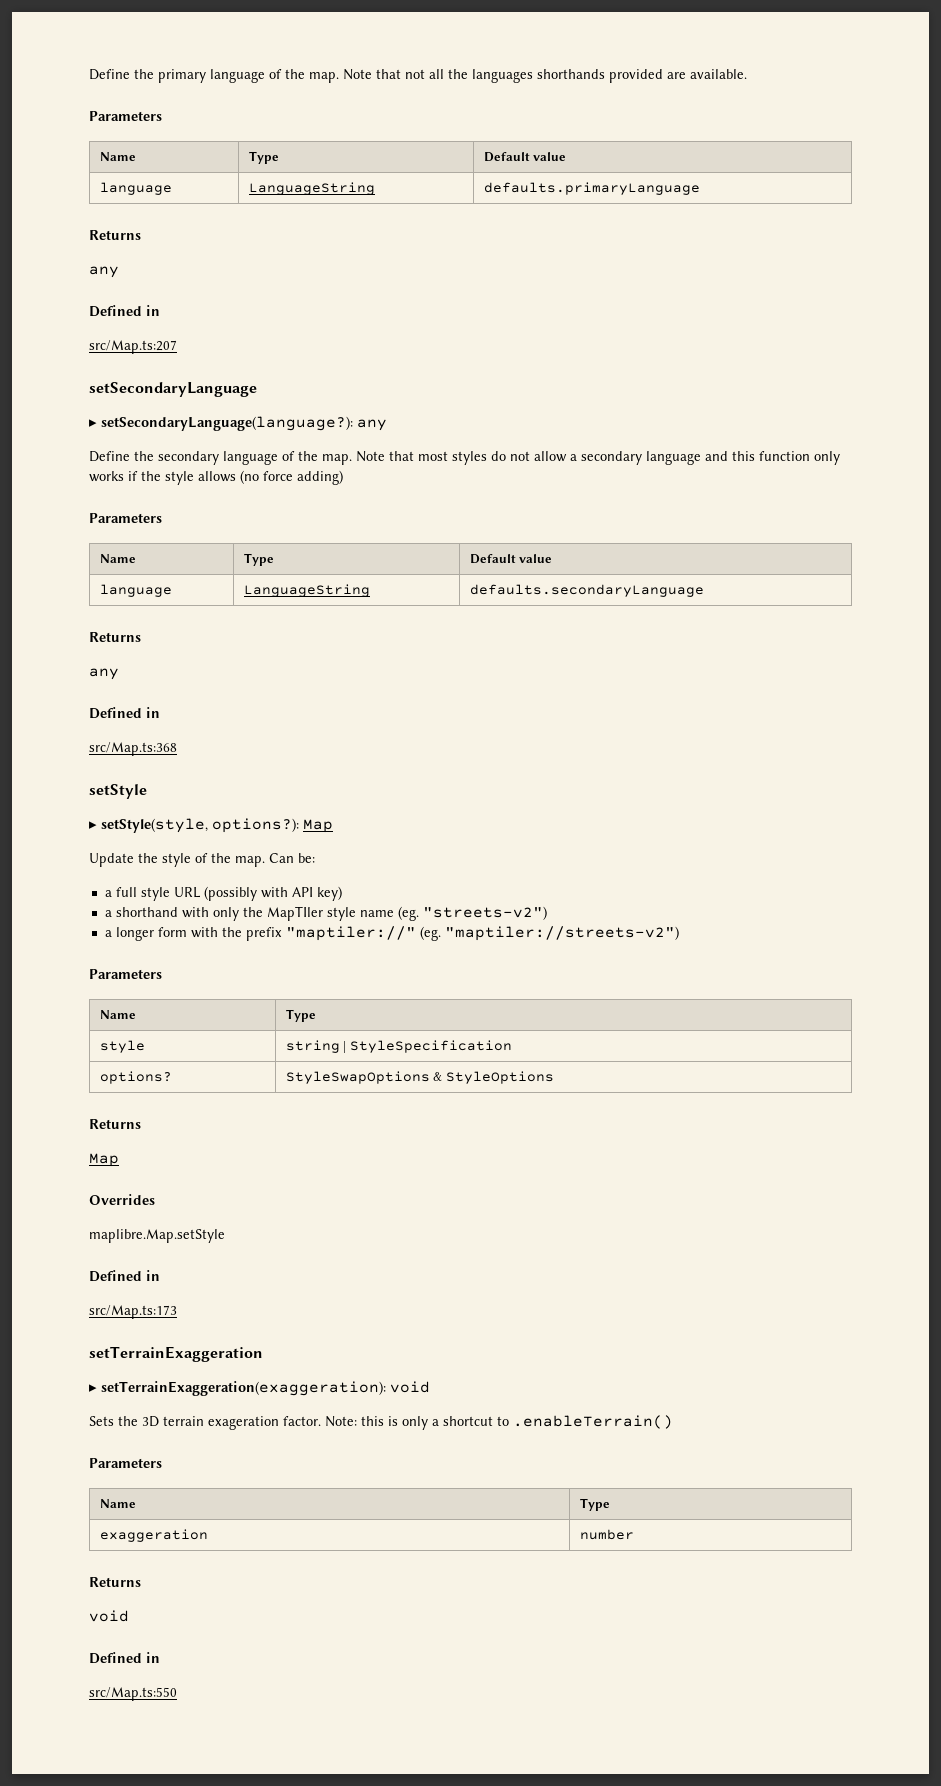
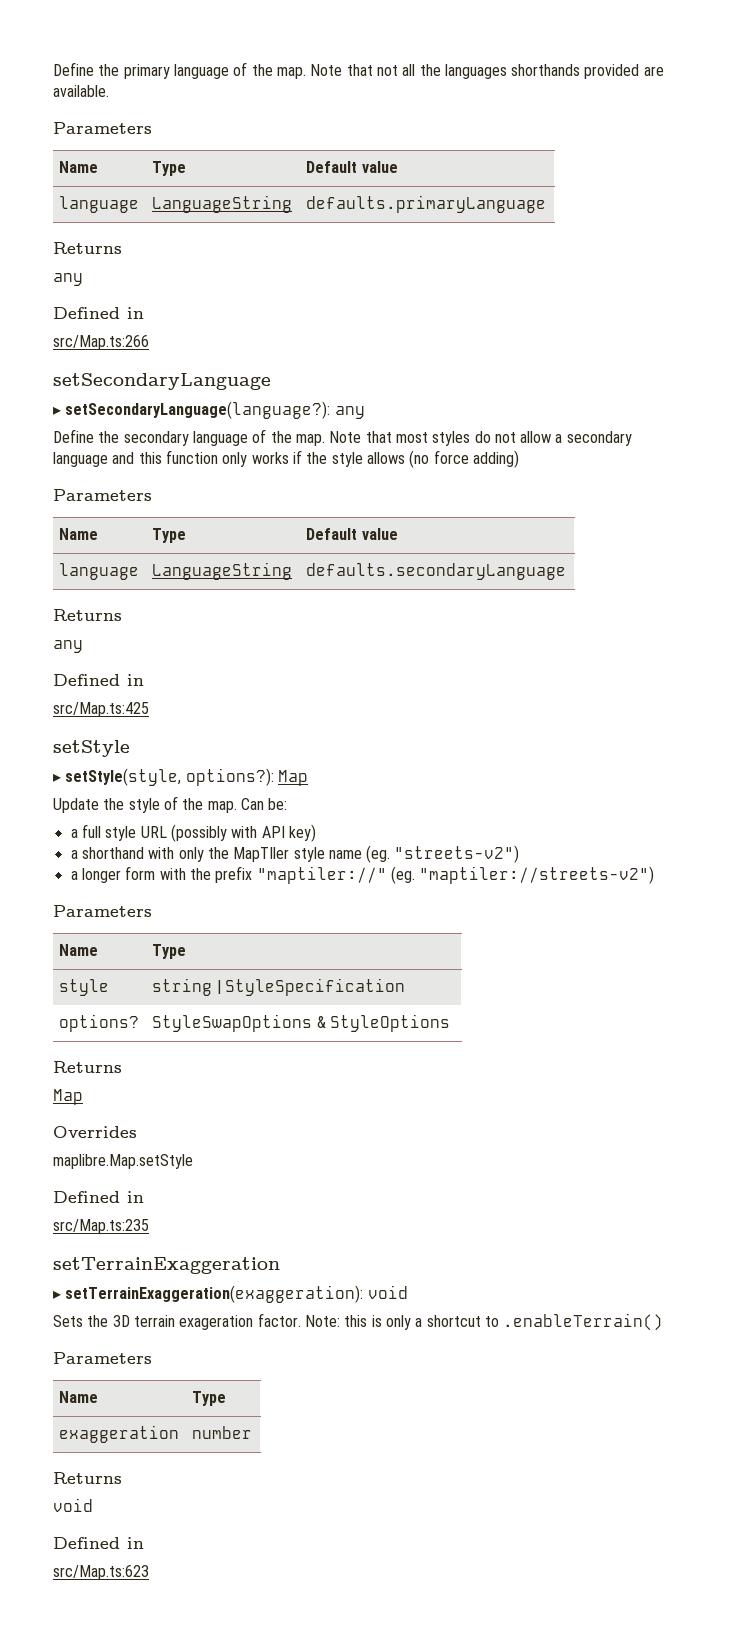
- src/Map.ts:207
+ src/Map.ts:266
- src/Map.ts:368
+ src/Map.ts:425
- src/Map.ts:173
+ src/Map.ts:235
- src/Map.ts:550
+ src/Map.ts:623

